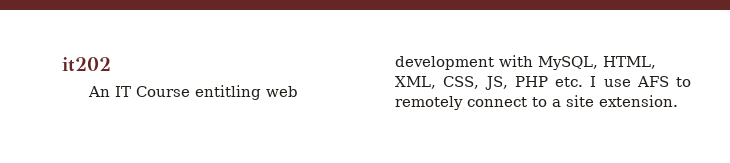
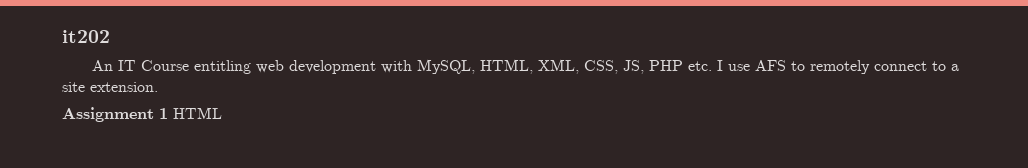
+ Assignment 1 HTML

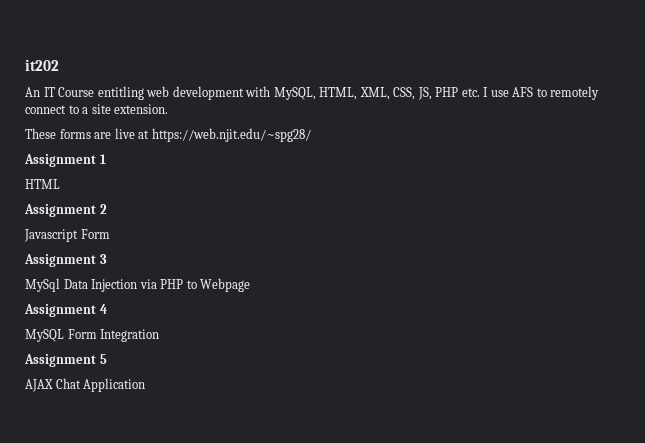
+ These forms are live at https://web.njit.edu/~spg28/
- Assignment 1 HTML
+ Assignment 1
+ HTML
+ Assignment 2
+ Javascript Form
+ Assignment 3
+ MySql Data Injection via PHP to Webpage
+ Assignment 4
+ MySQL Form Integration
+ Assignment 5
+ AJAX Chat Application

